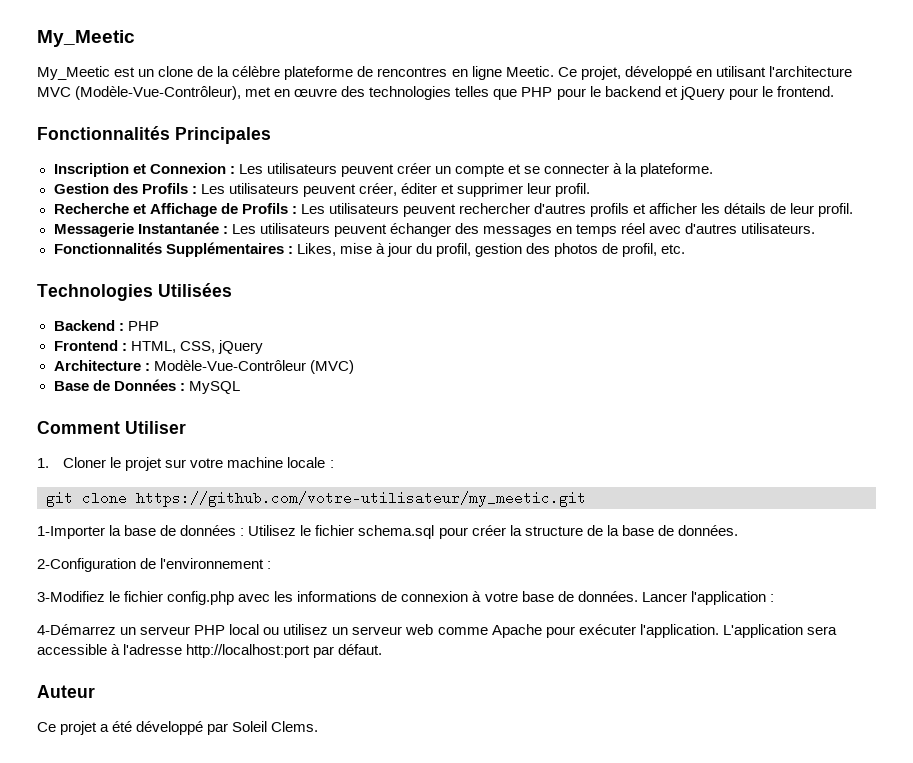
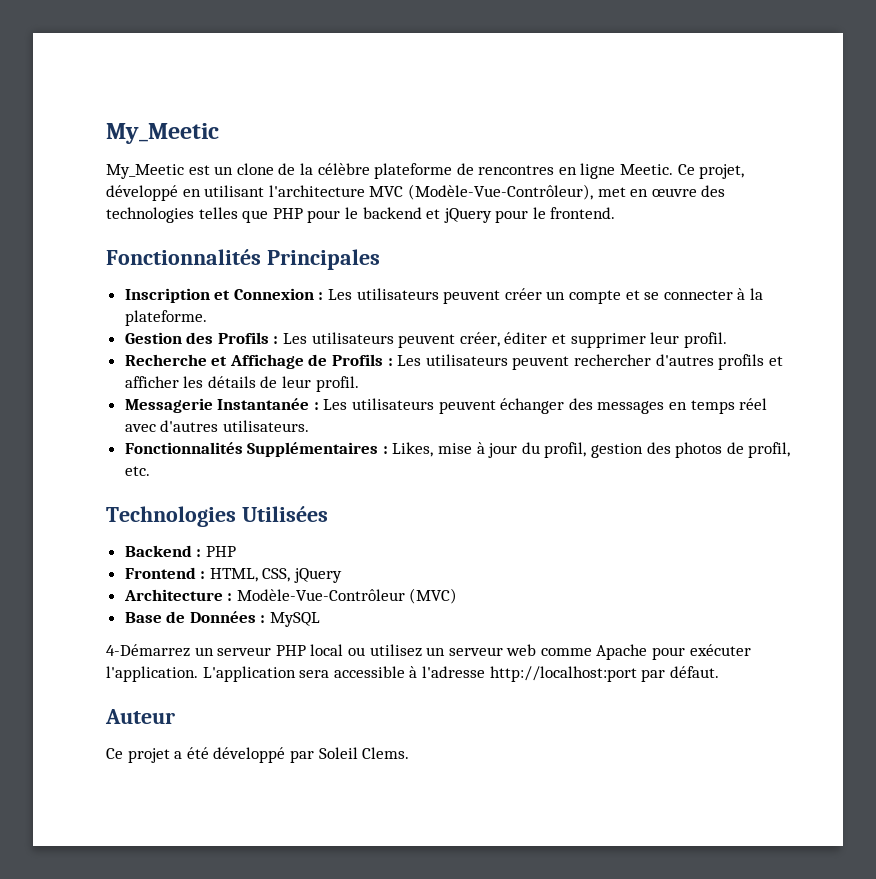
- Comment Utiliser
- 1. Cloner le projet sur votre machine locale :
- git clone https://github.com/votre-utilisateur/my_meetic.git
- 1-Importer la base de données : Utilisez le fichier schema.sql pour créer la structure de la base de données.
- 2-Configuration de l'environnement :
- 3-Modifiez le fichier config.php avec les informations de connexion à votre base de données. Lancer l'application :

